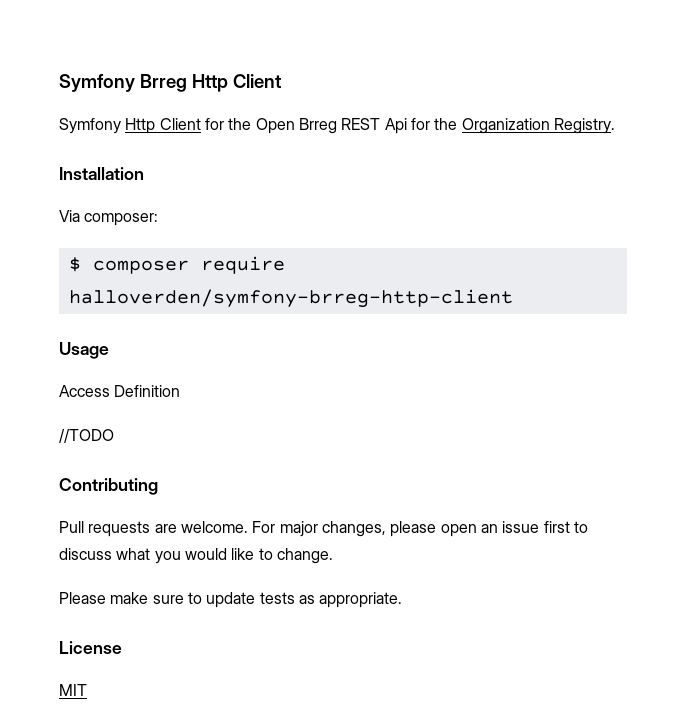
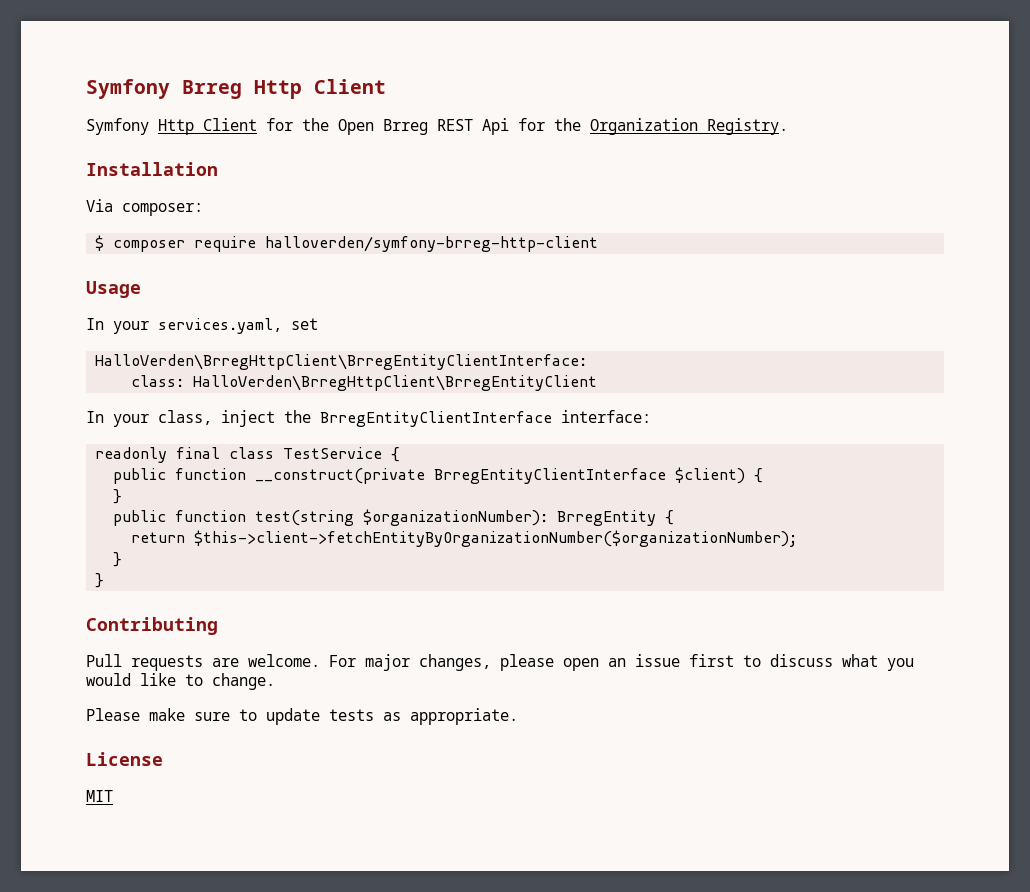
- Access Definition
- //TODO
+ In your services.yaml, set
+ HalloVerden\BrregHttpClient\BrregEntityClientInterface:
+ class: HalloVerden\BrregHttpClient\BrregEntityClient
+ In your class, inject the BrregEntityClientInterface interface:
+ readonly final class TestService {
+ public function __construct(private BrregEntityClientInterface $client) {
+ }
+ public function test(string $organizationNumber): BrregEntity {
+ return $this->client->fetchEntityByOrganizationNumber($organizationNumber);
+ }
+ }

